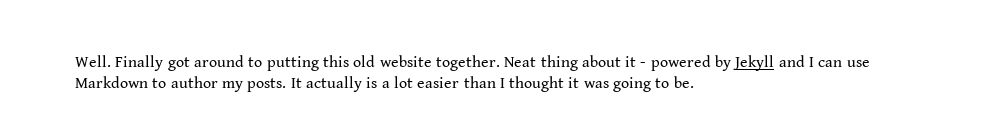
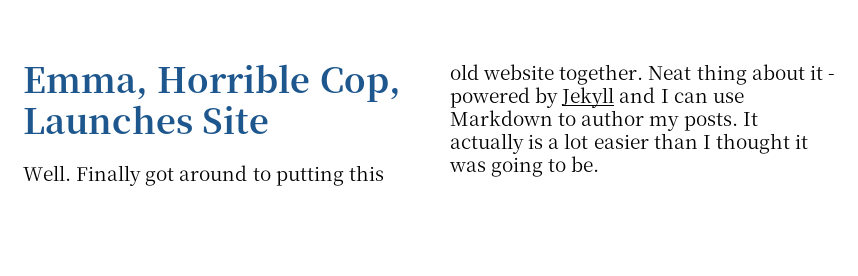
+ Emma, Horrible Cop, Launches Site

